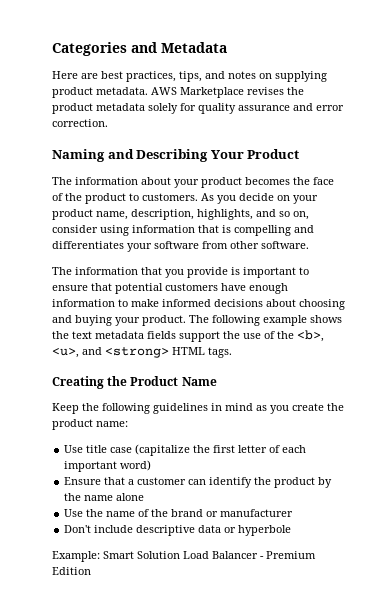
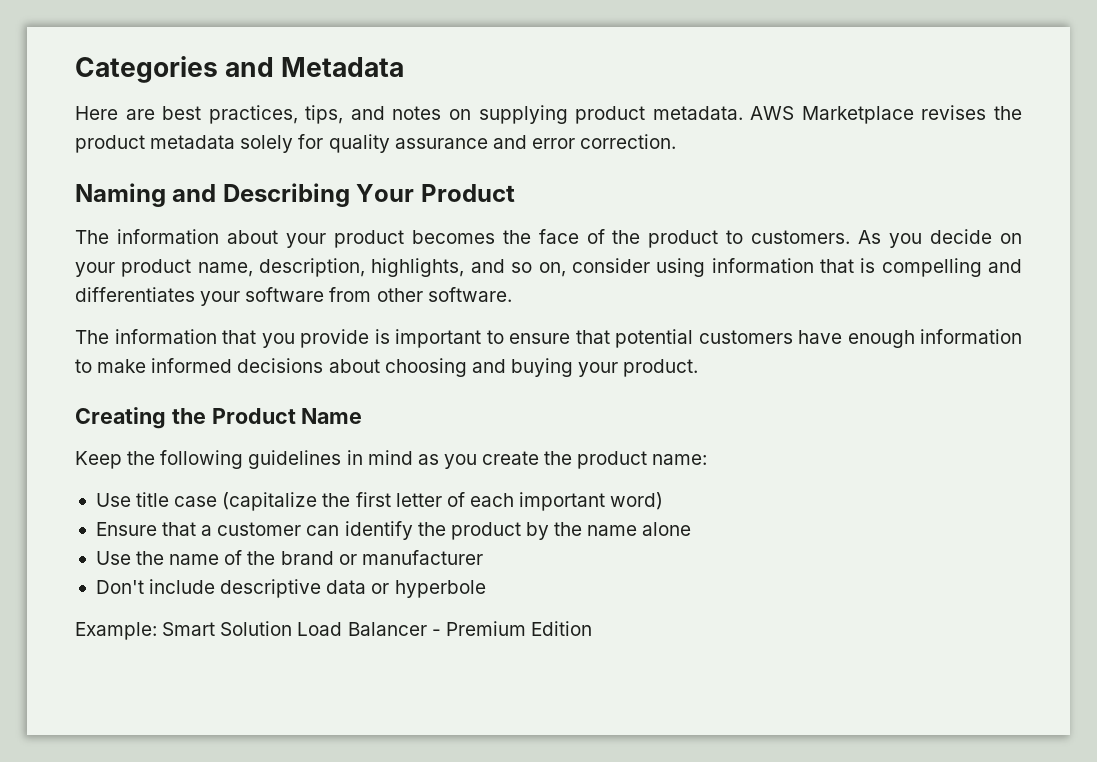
- The following example shows the text metadata fields support the use of the <b>, <u>, and <strong> HTML tags.

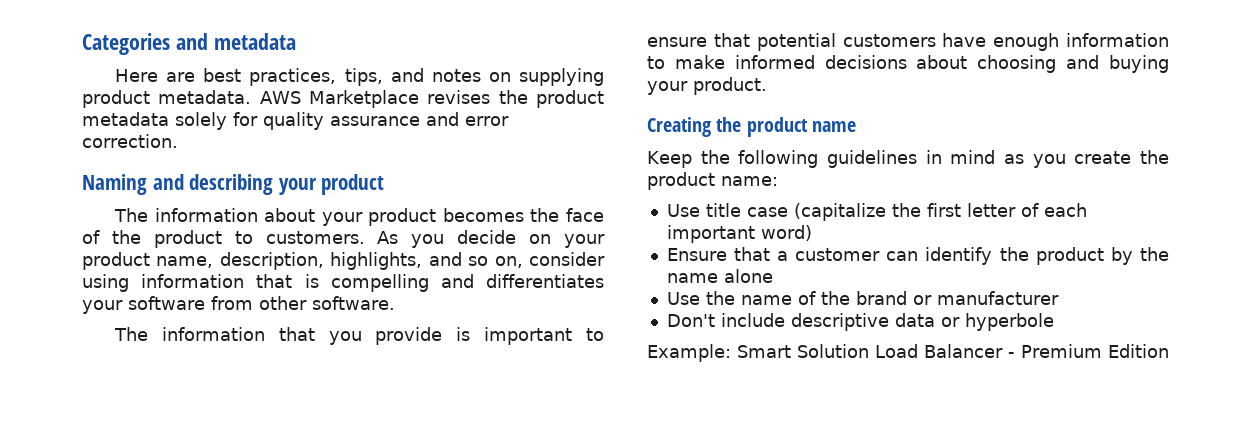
- Categories and Metadata
+ Categories and metadata
- Naming and Describing Your Product
+ Naming and describing your product
- Creating the Product Name
+ Creating the product name

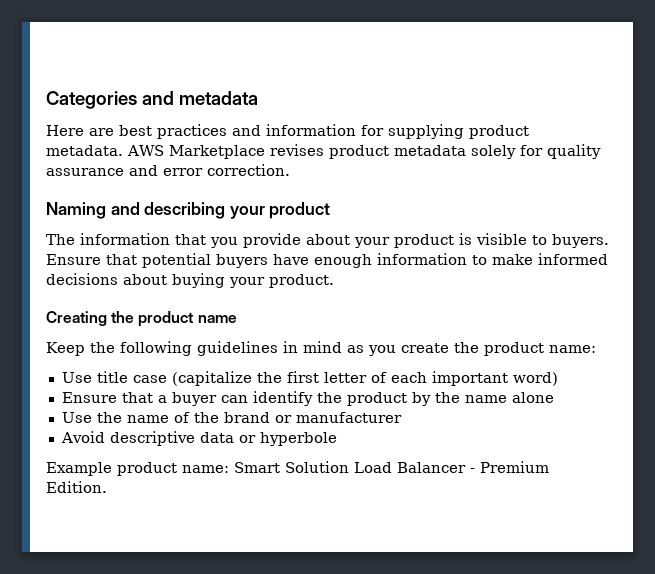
- Here are best practices, tips, and notes on supplying product metadata.
+ Here are best practices and information for supplying product metadata.
- AWS Marketplace revises the product metadata solely for quality assurance and error correction.
+ AWS Marketplace revises product metadata solely for quality assurance and error correction.
- The information about your product becomes the face of the product to customers. As you decide on your product name, description, highlights, and so on, consider using information that is compelling and differentiates your software from other software.
- The information that you provide is important to ensure that potential customers have enough information to make informed decisions about choosing and buying your product.
+ The information that you provide about your product is visible to buyers. Ensure that potential buyers have enough information to make informed decisions about buying your product.
- Ensure that a customer can identify the product by the name alone
+ Ensure that a buyer can identify the product by the name alone
- Don't include descriptive data or hyperbole
+ Avoid descriptive data or hyperbole
- Example: Smart Solution Load Balancer - Premium Edition
+ Example product name: Smart Solution Load Balancer - Premium Edition.

